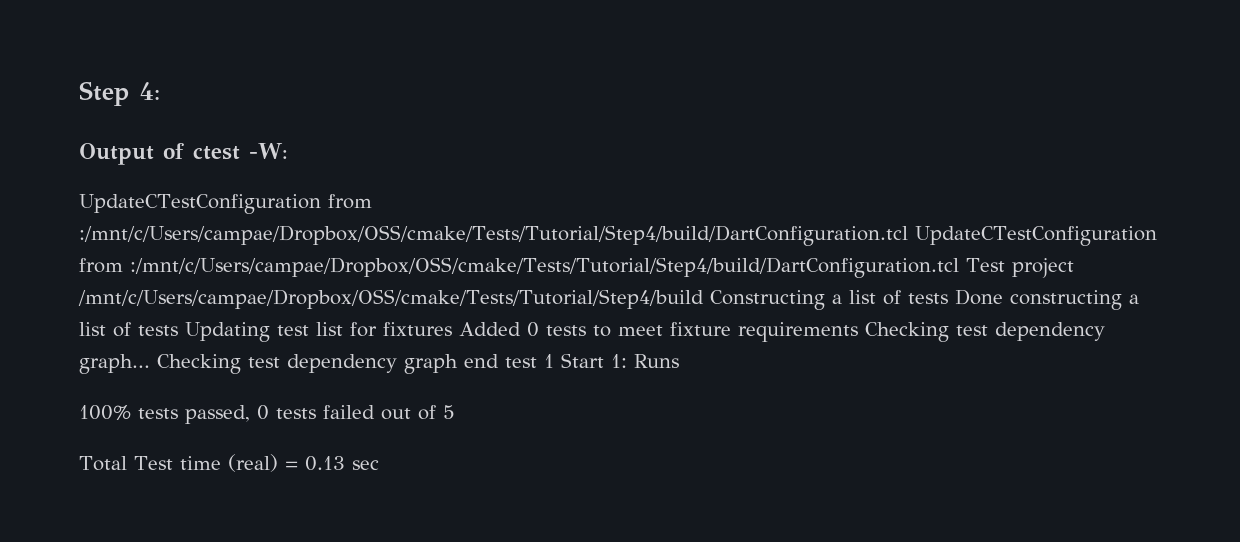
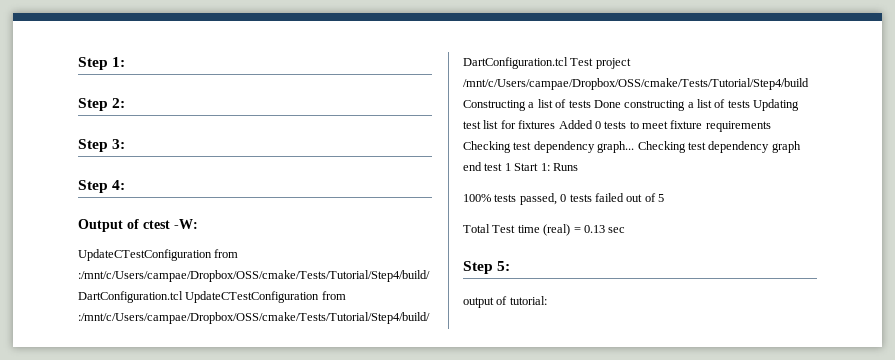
+ Step 1:
+ Step 2:
+ Step 3:
+ Step 5:
+ output of tutorial:

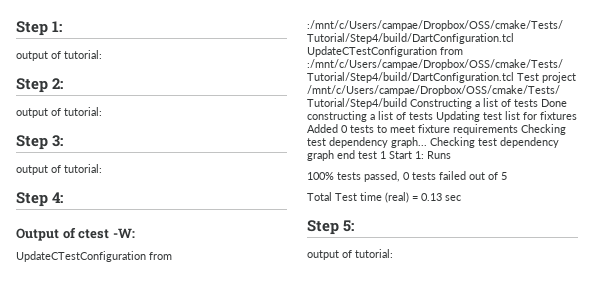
  Step 1:
+ output of tutorial:
  Step 2:
+ output of tutorial:
  Step 3:
+ output of tutorial:

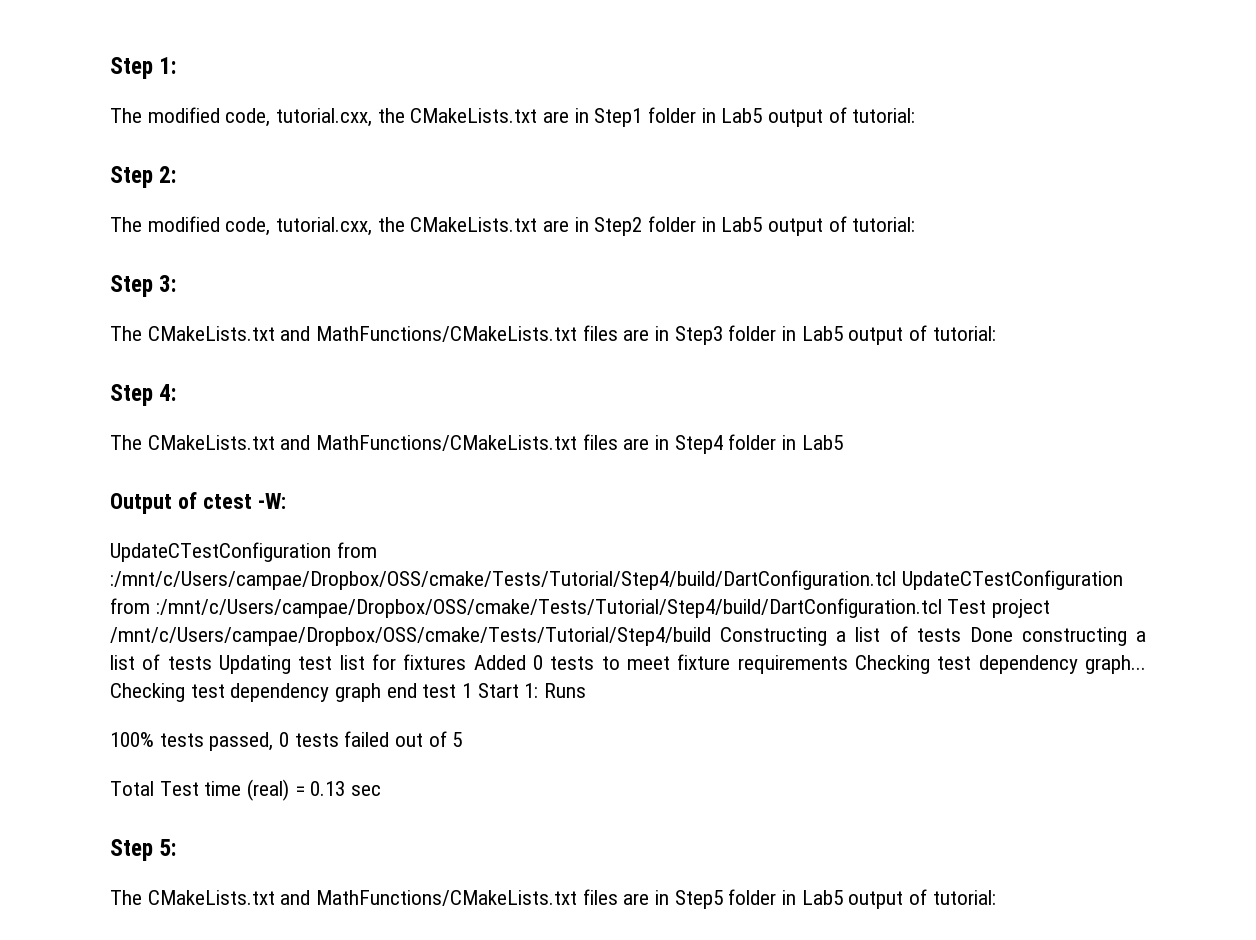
  Step 1:
- output of tutorial:
+ The modified code, tutorial.cxx, the CMakeLists.txt are in Step1 folder in Lab5 output of tutorial:
  Step 2:
- output of tutorial:
+ The modified code, tutorial.cxx, the CMakeLists.txt are in Step2 folder in Lab5 output of tutorial:
  Step 3:
- output of tutorial:
+ The CMakeLists.txt and MathFunctions/CMakeLists.txt files are in Step3 folder in Lab5 output of tutorial:
+ The CMakeLists.txt and MathFunctions/CMakeLists.txt files are in Step4 folder in Lab5
  Step 5:
- output of tutorial:
+ The CMakeLists.txt and MathFunctions/CMakeLists.txt files are in Step5 folder in Lab5 output of tutorial:

